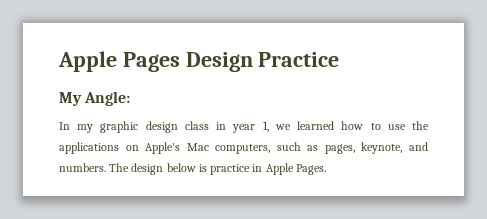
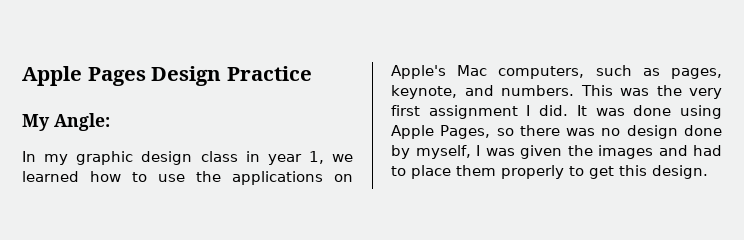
- The design below is practice in Apple Pages.
+ This was the very first assignment I did. It was done using Apple Pages, so there was no design done by myself, I was given the images and had to place them properly to get this design.

